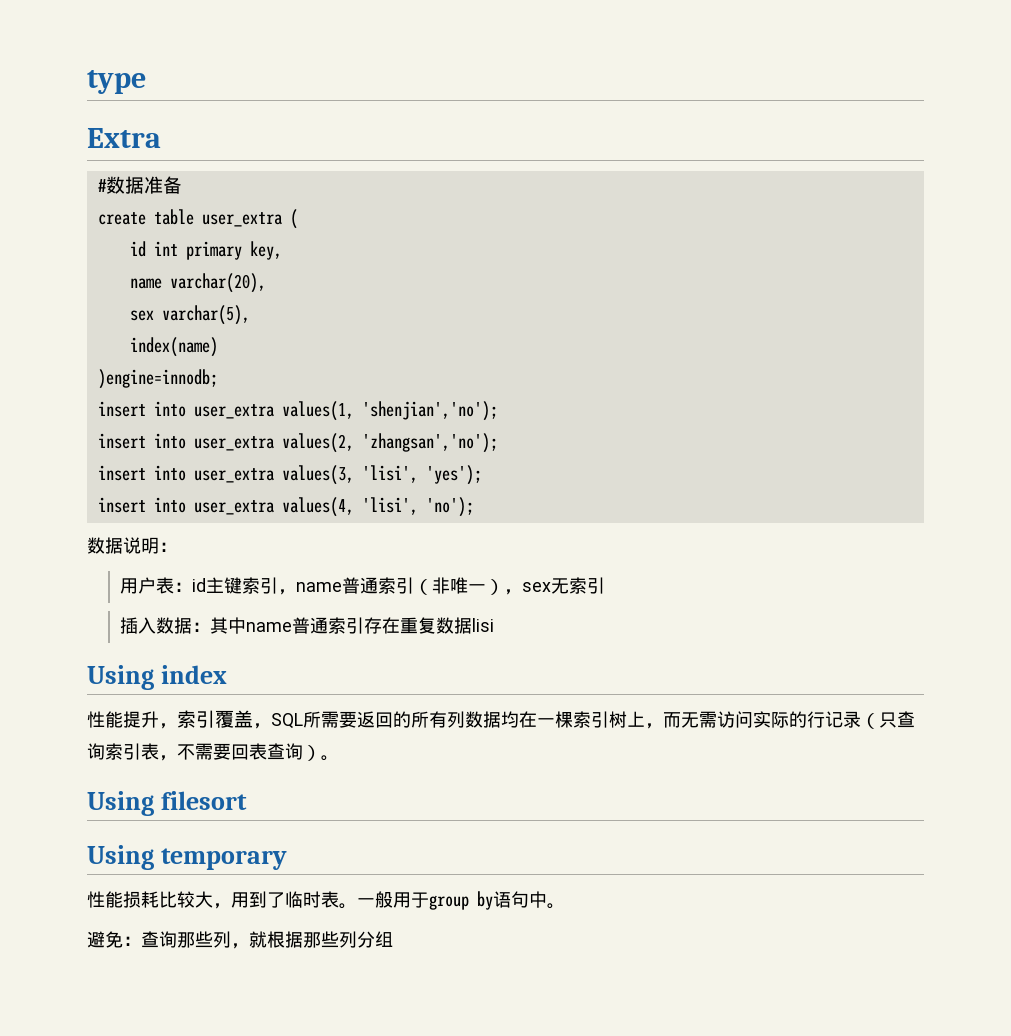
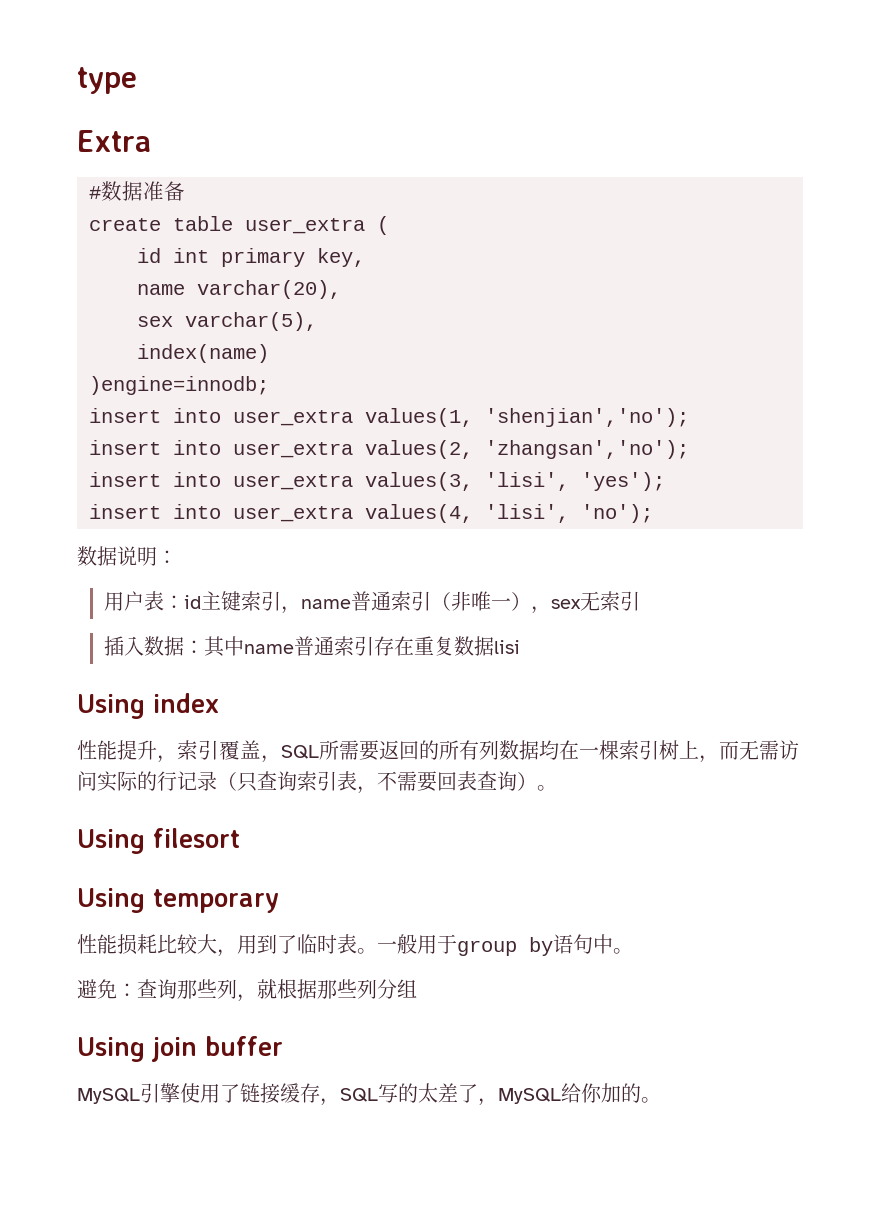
+ Using join buffer
+ MySQL引擎使用了链接缓存，SQL写的太差了，MySQL给你加的。

